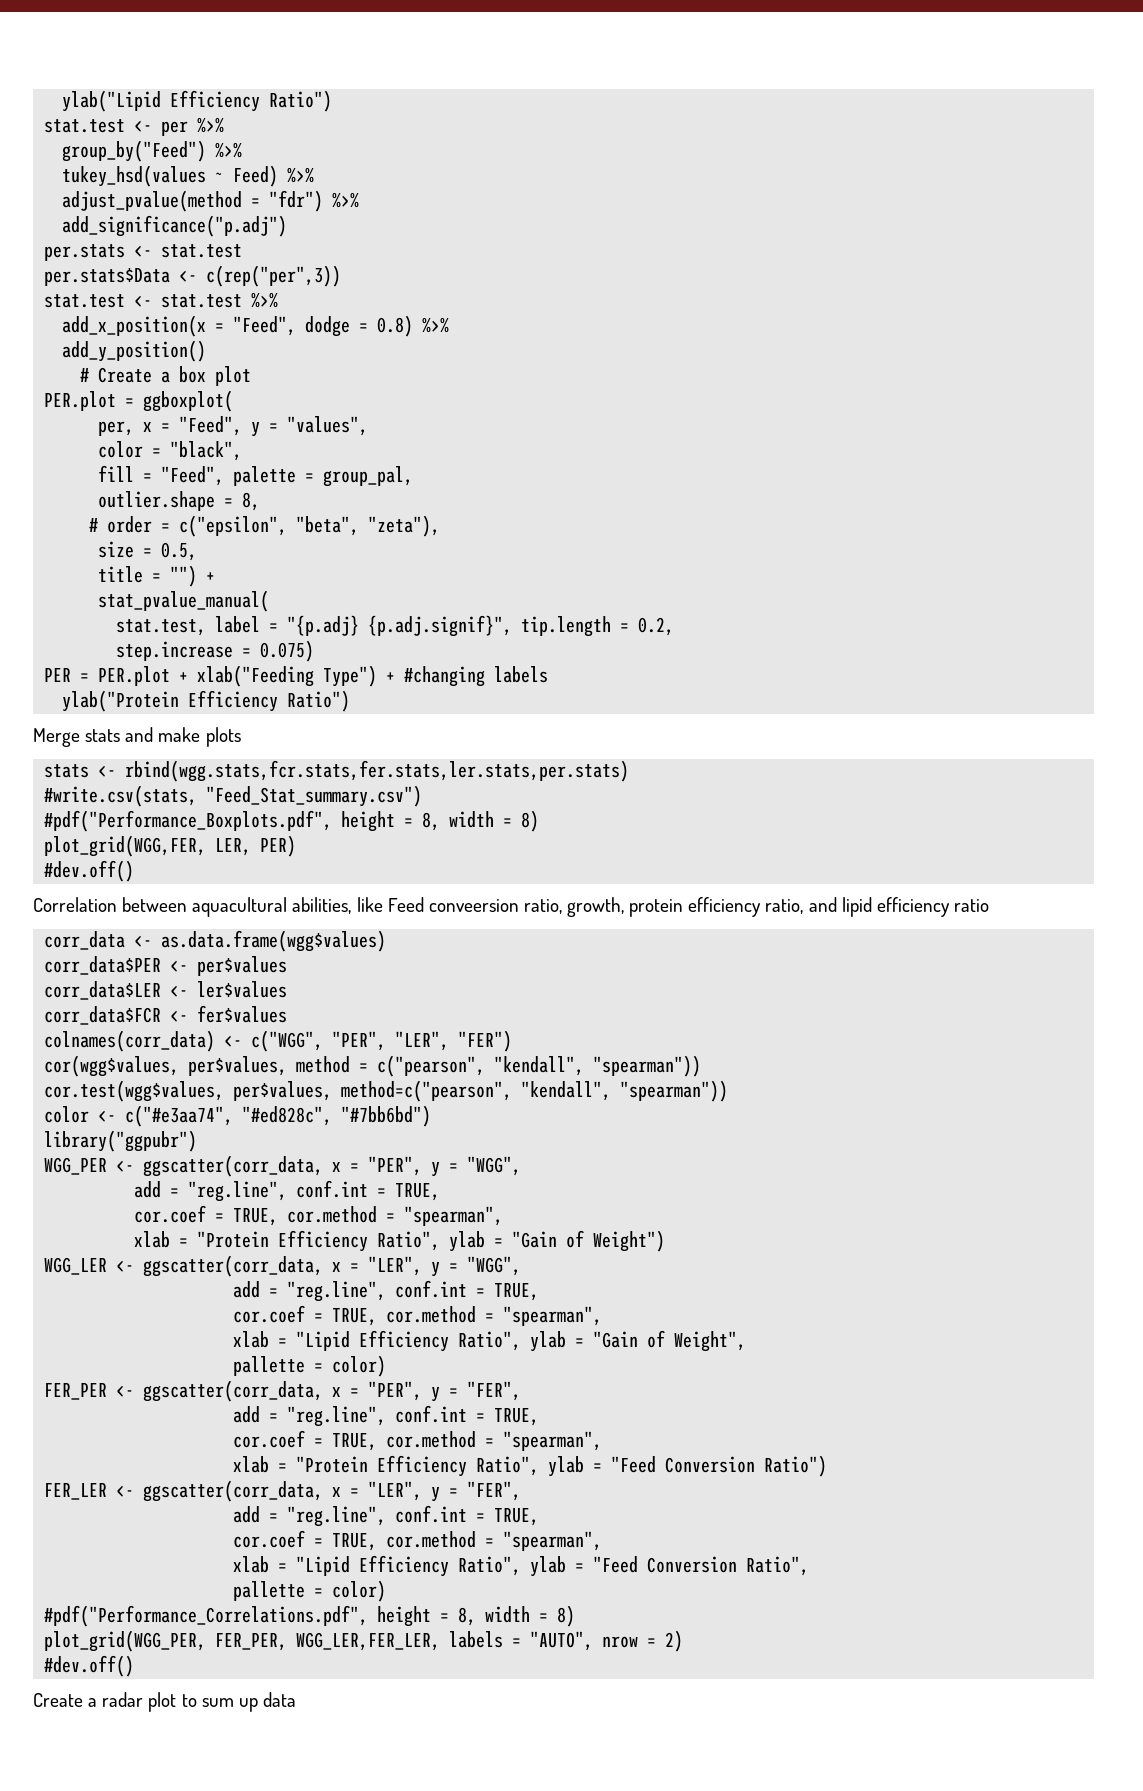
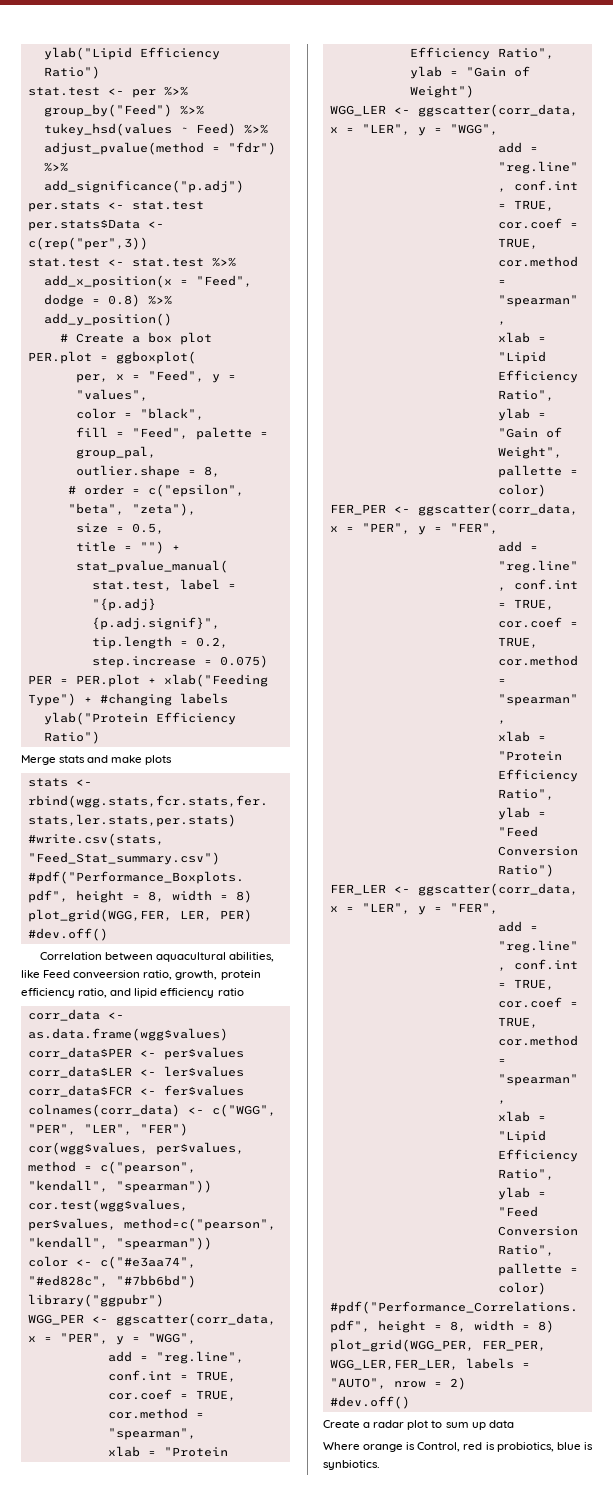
+ Where orange is Control, red is probiotics, blue is synbiotics.

